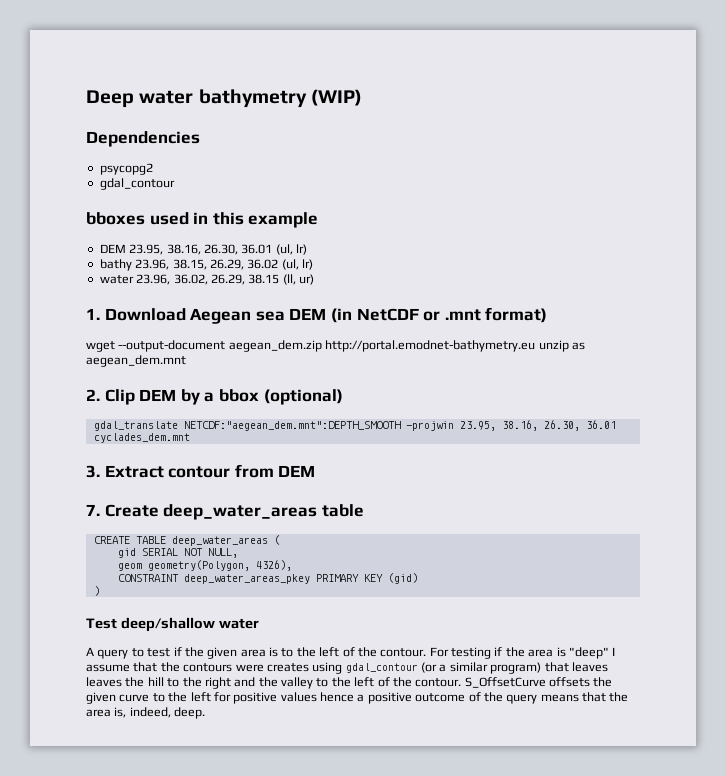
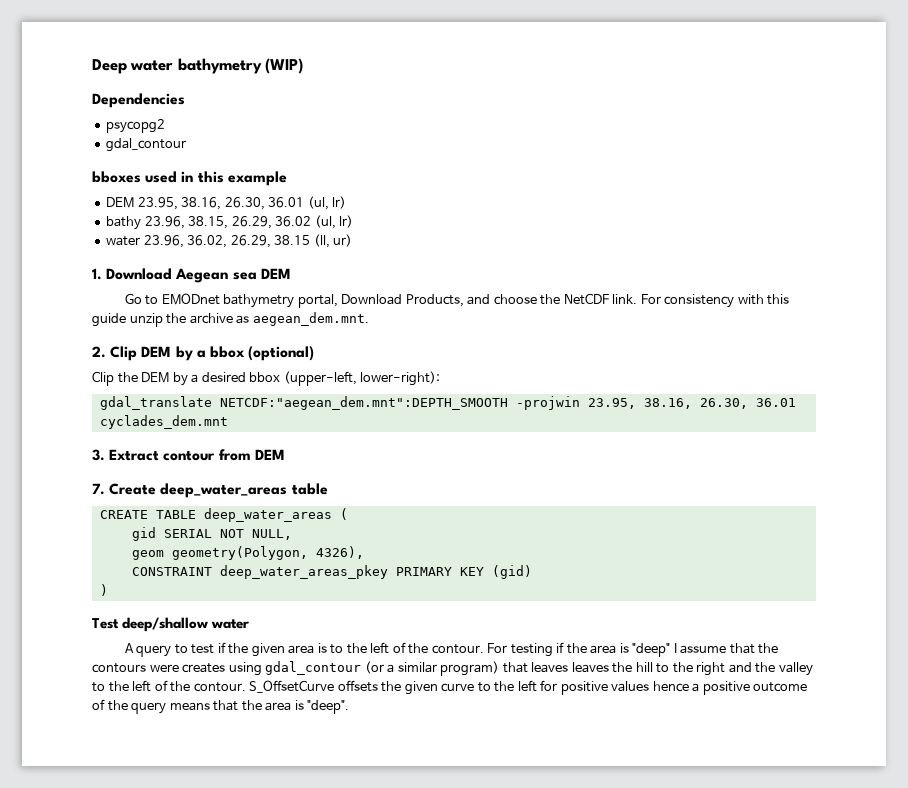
- 1. Download Aegean sea DEM (in NetCDF or .mnt format)
- wget --output-document aegean_dem.zip http://portal.emodnet-bathymetry.eu unzip as aegean_dem.mnt
+ 1. Download Aegean sea DEM
+ Go to EMODnet bathymetry portal, Download Products, and choose the NetCDF link. For consistency with this guide unzip the archive as aegean_dem.mnt.
+ Clip the DEM by a desired bbox (upper-left, lower-right):
- S_OffsetCurve offsets the given curve to the left for positive values hence a positive outcome of the query means that the area is, indeed, deep.
+ S_OffsetCurve offsets the given curve to the left for positive values hence a positive outcome of the query means that the area is "deep".

